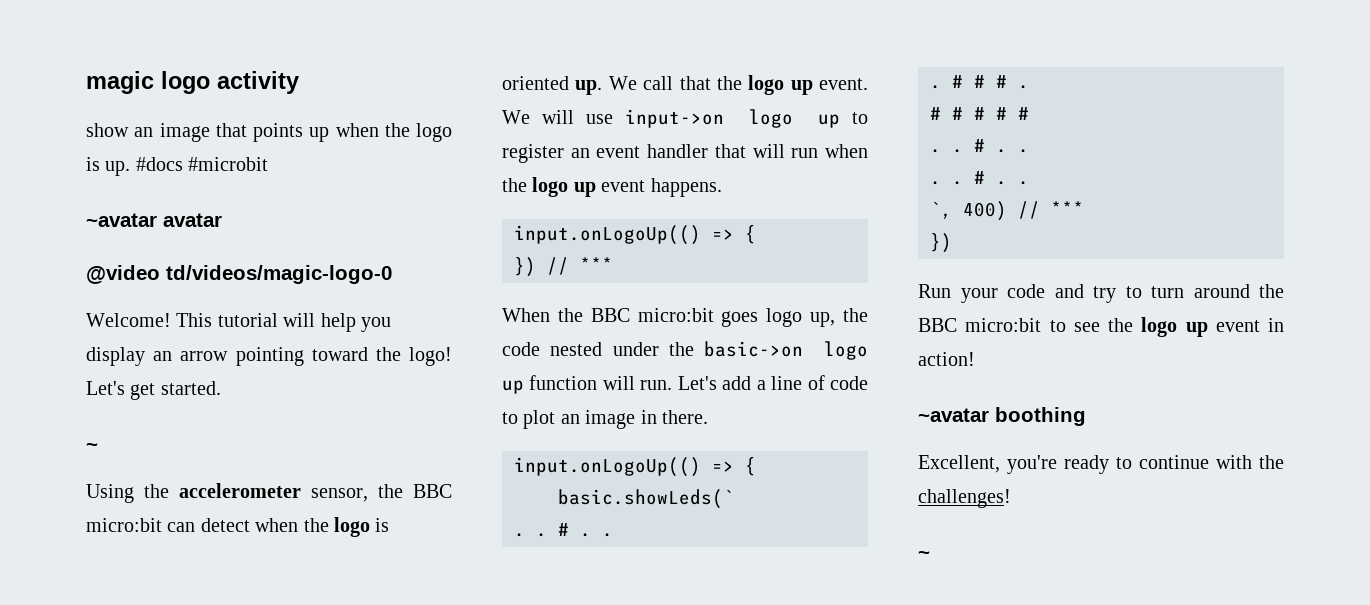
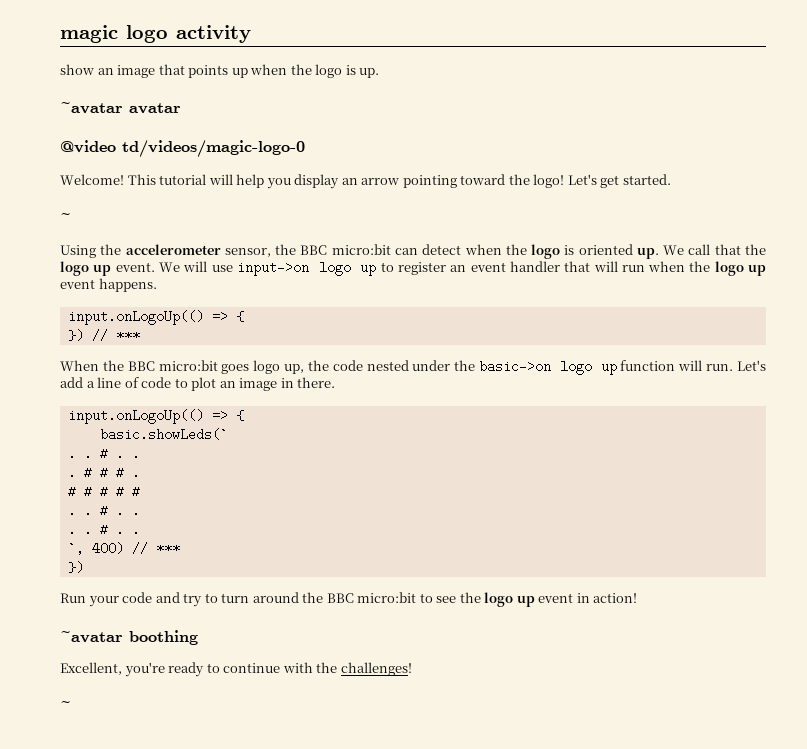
- #docs #microbit

